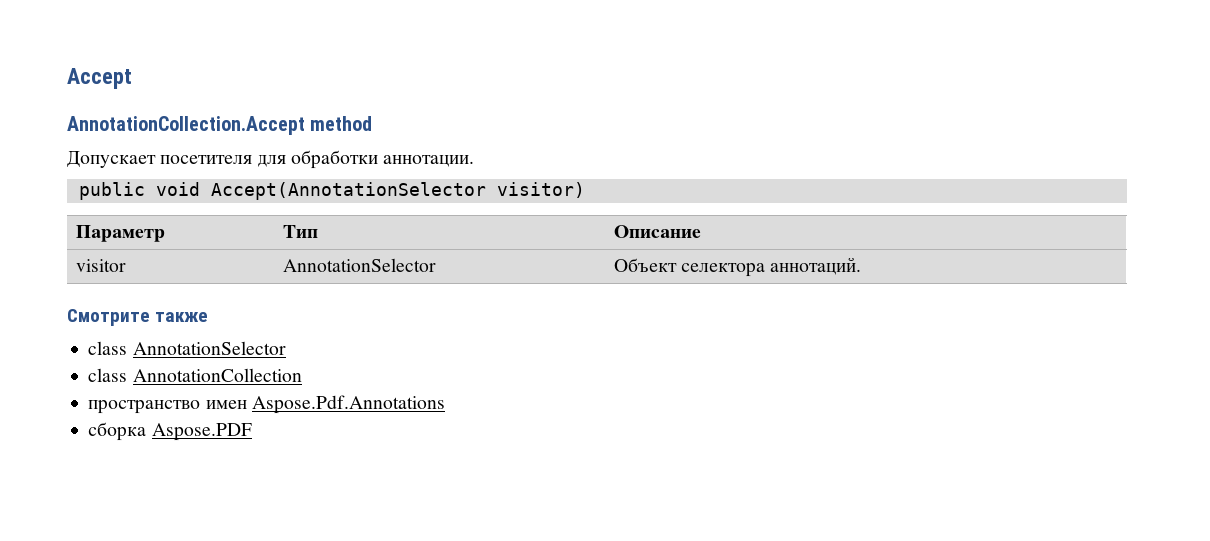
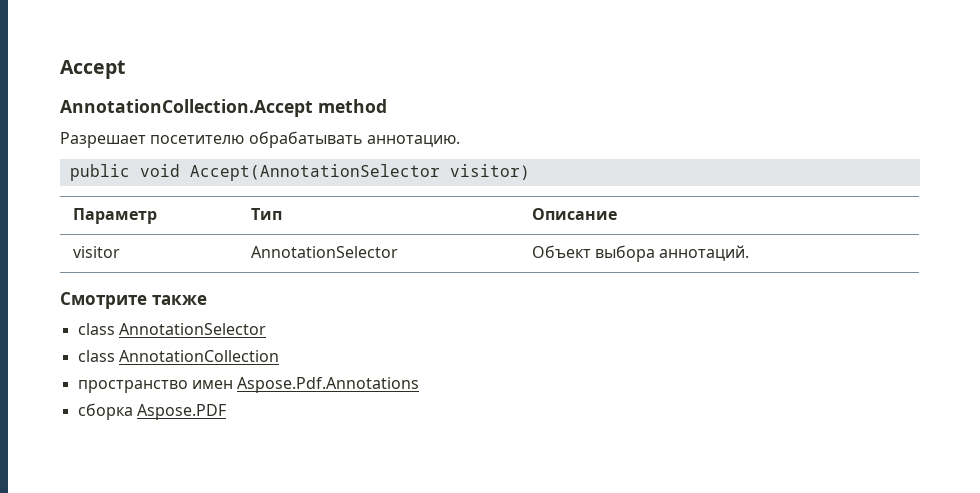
- Допускает посетителя для обработки аннотации.
+ Разрешает посетителю обрабатывать аннотацию.
- visitor | AnnotationSelector | Объект селектора аннотаций.
+ visitor | AnnotationSelector | Объект выбора аннотаций.

